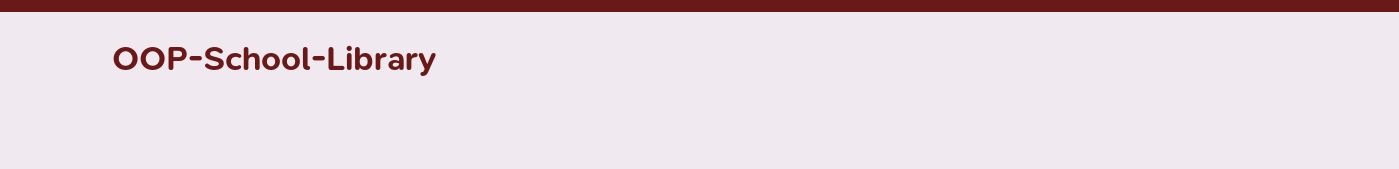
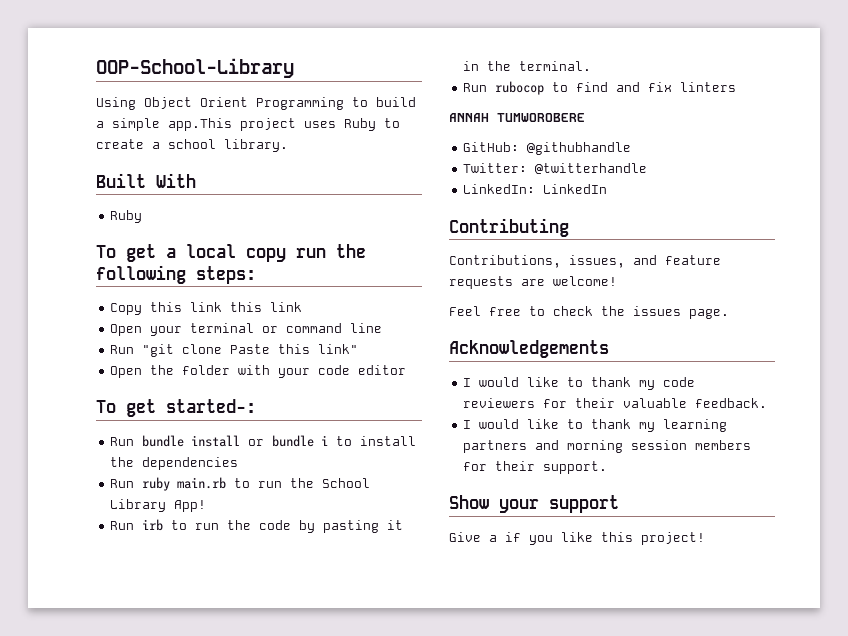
+ Using Object Orient Programming to build a simple app.This project uses Ruby to create a school library.
+ Built With
+ Ruby
+ To get a local copy run the following steps:
+ Copy this link this link
+ Open your terminal or command line
+ Run "git clone Paste this link"
+ Open the folder with your code editor
+ To get started-:
+ Run bundle install or bundle i to install the dependencies
+ Run ruby main.rb to run the School Library App!
+ Run irb to run the code by pasting it in the terminal.
+ Run rubocop to find and fix linters
+ ANNAH TUMWOROBERE
+ GitHub: @githubhandle
+ Twitter: @twitterhandle
+ LinkedIn: LinkedIn
+ Contributing
+ Contributions, issues, and feature requests are welcome!
+ Feel free to check the issues page.
+ Acknowledgements
+ I would like to thank my code reviewers for their valuable feedback.
+ I would like to thank my learning partners and morning session members for their support.
+ Show your support
+ Give a if you like this project!

